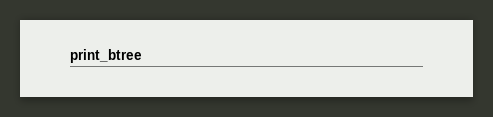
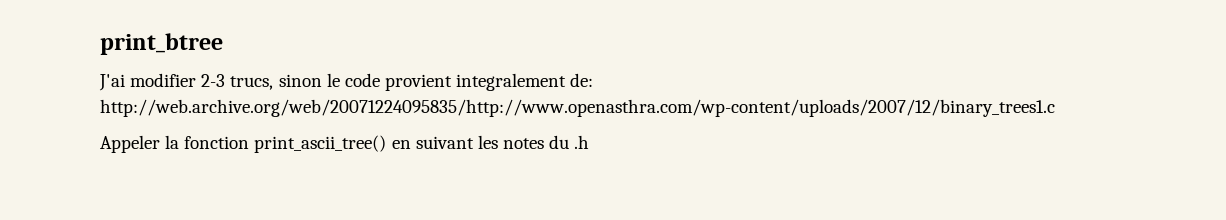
+ J'ai modifier 2-3 trucs, sinon le code provient integralement de: http://web.archive.org/web/20071224095835/http://www.openasthra.com/wp-content/uploads/2007/12/binary_trees1.c
+ Appeler la fonction print_ascii_tree() en suivant les notes du .h

